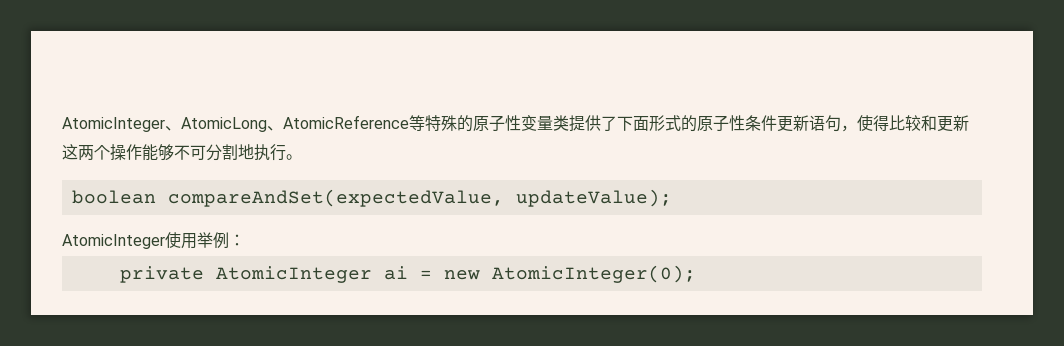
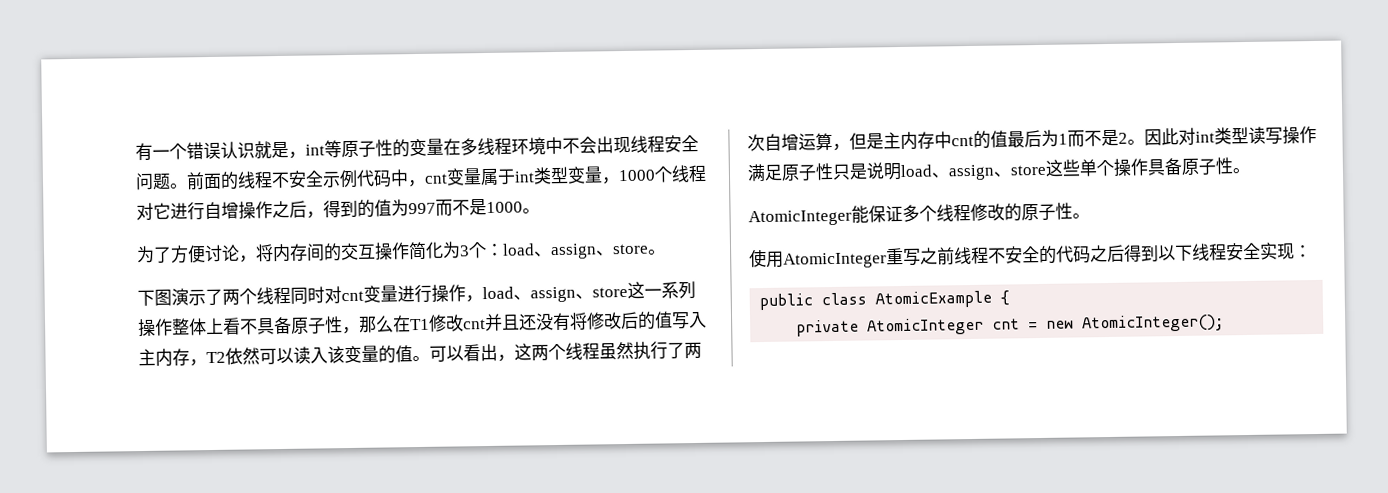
- AtomicInteger、AtomicLong、AtomicReference等特殊的原子性变量类提供了下面形式的原子性条件更新语句，使得比较和更新这两个操作能够不可分割地执行。
- boolean compareAndSet(expectedValue, updateValue);
- AtomicInteger使用举例：
+ 有一个错误认识就是，int等原子性的变量在多线程环境中不会出现线程安全问题。前面的线程不安全示例代码中，cnt变量属于int类型变量，1000个线程对它进行自增操作之后，得到的值为997而不是1000。
+ 为了方便讨论，将内存间的交互操作简化为3个：load、assign、store。
+ 下图演示了两个线程同时对cnt变量进行操作，load、assign、store这一系列操作整体上看不具备原子性，那么在T1修改cnt并且还没有将修改后的值写入主内存，T2依然可以读入该变量的值。可以看出，这两个线程虽然执行了两次自增运算，但是主内存中cnt的值最后为1而不是2。因此对int类型读写操作满足原子性只是说明load、assign、store这些单个操作具备原子性。
+ AtomicInteger能保证多个线程修改的原子性。
+ 使用AtomicInteger重写之前线程不安全的代码之后得到以下线程安全实现：
+ public class AtomicExample {
- private AtomicInteger ai = new AtomicInteger(0);
+ private AtomicInteger cnt = new AtomicInteger();

